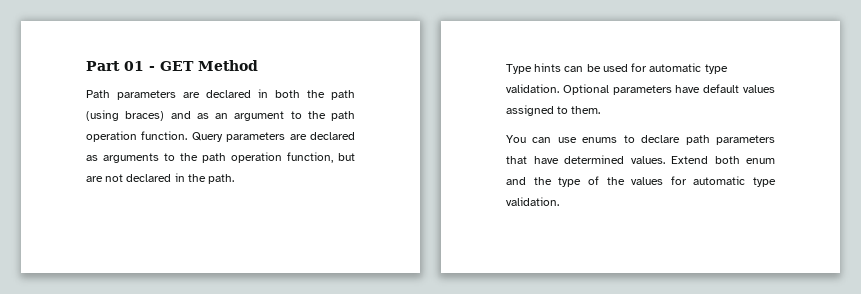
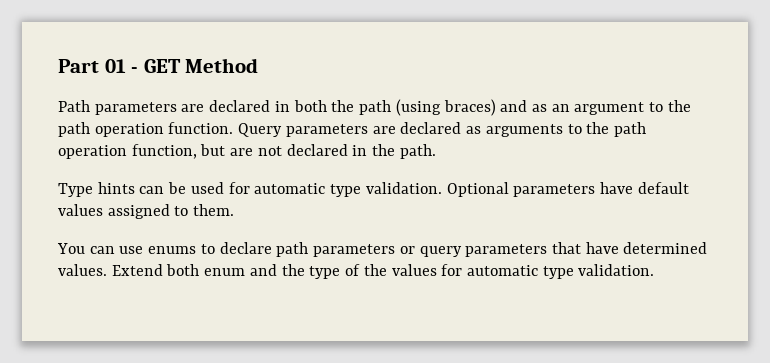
- You can use enums to declare path parameters that have determined values.
+ You can use enums to declare path parameters or query parameters that have determined values.

